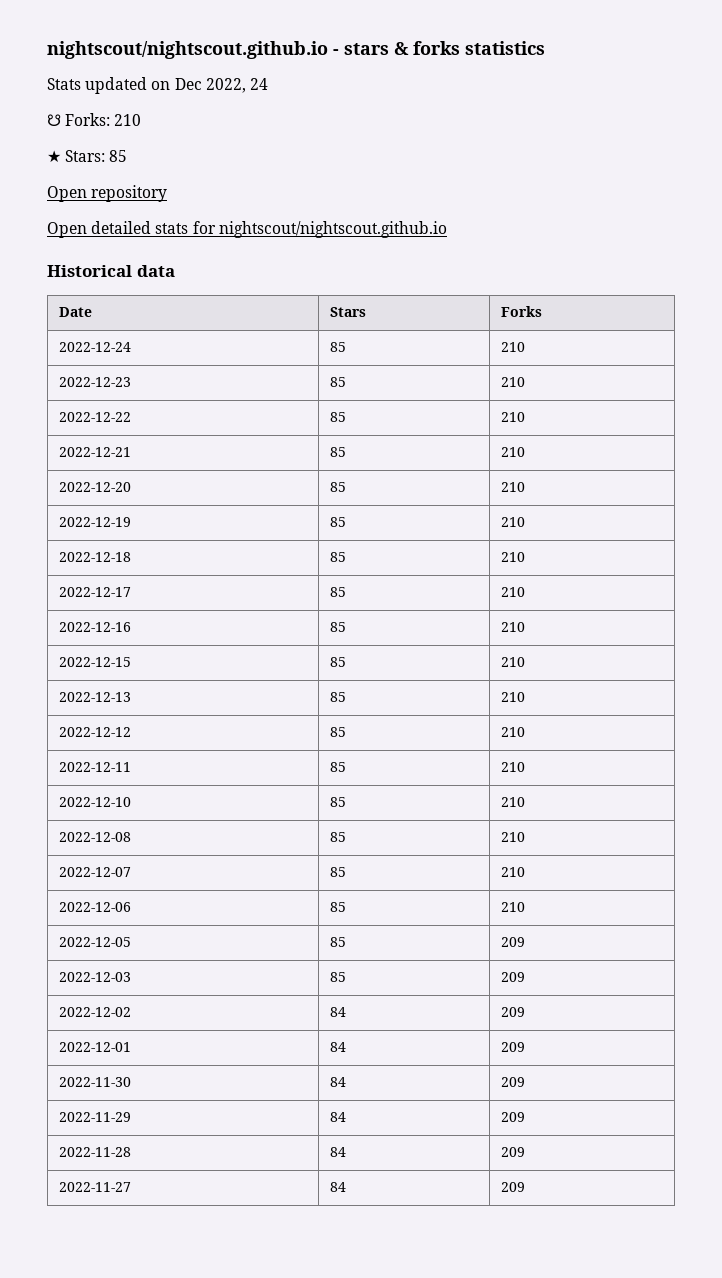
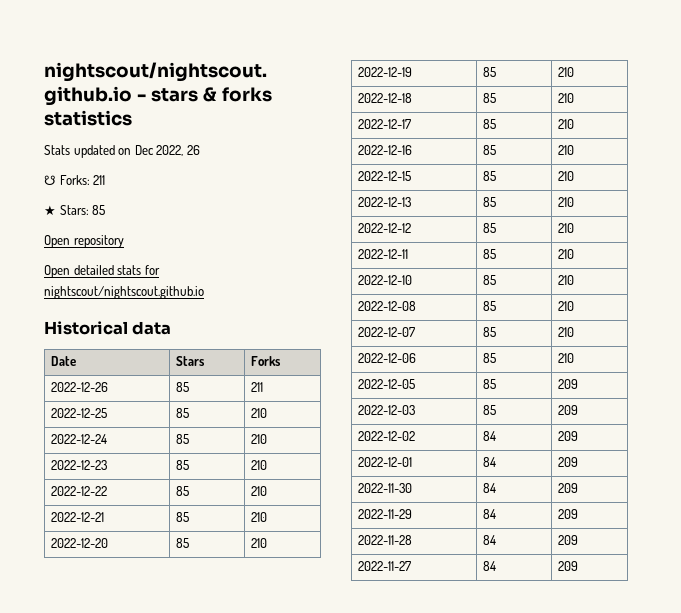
- Stats updated on Dec 2022, 24
+ Stats updated on Dec 2022, 26
- ☋ Forks: 210
+ ☋ Forks: 211
+ 2022-12-26 | 85 | 211
+ 2022-12-25 | 85 | 210

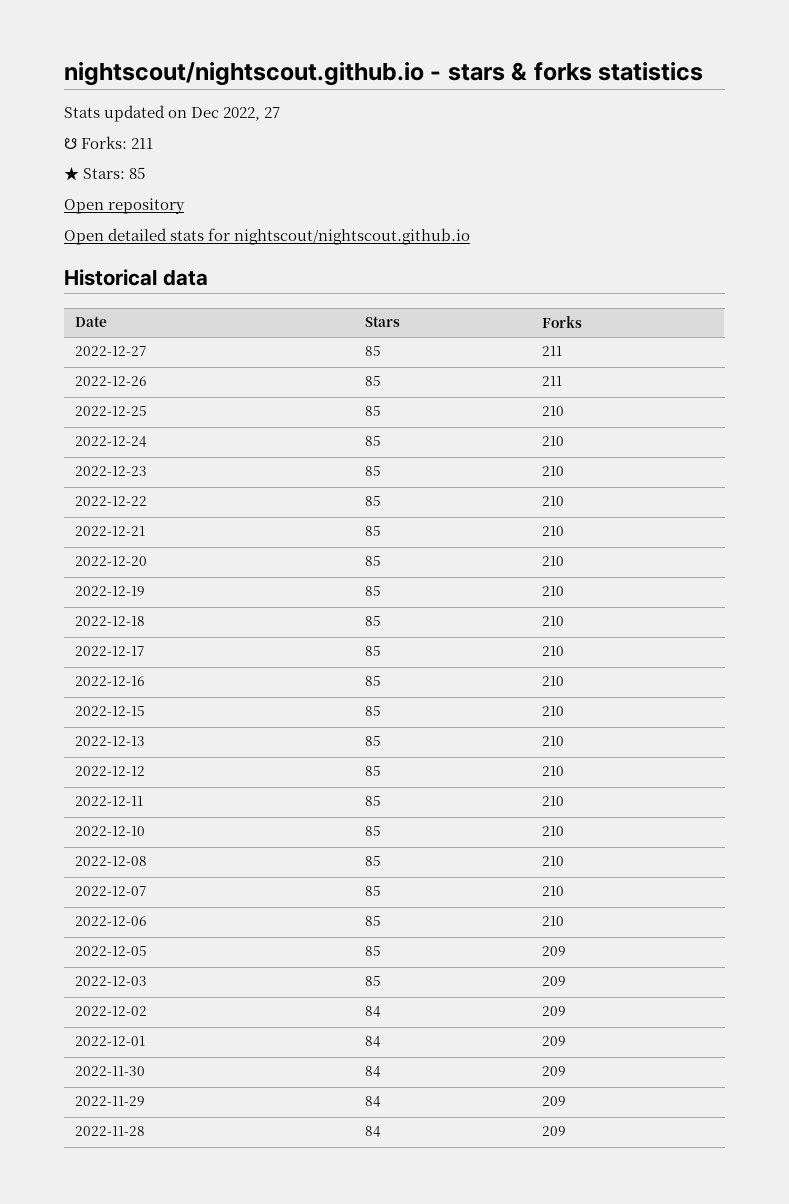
- Stats updated on Dec 2022, 26
+ Stats updated on Dec 2022, 27
+ 2022-12-27 | 85 | 211
- 2022-11-27 | 84 | 209

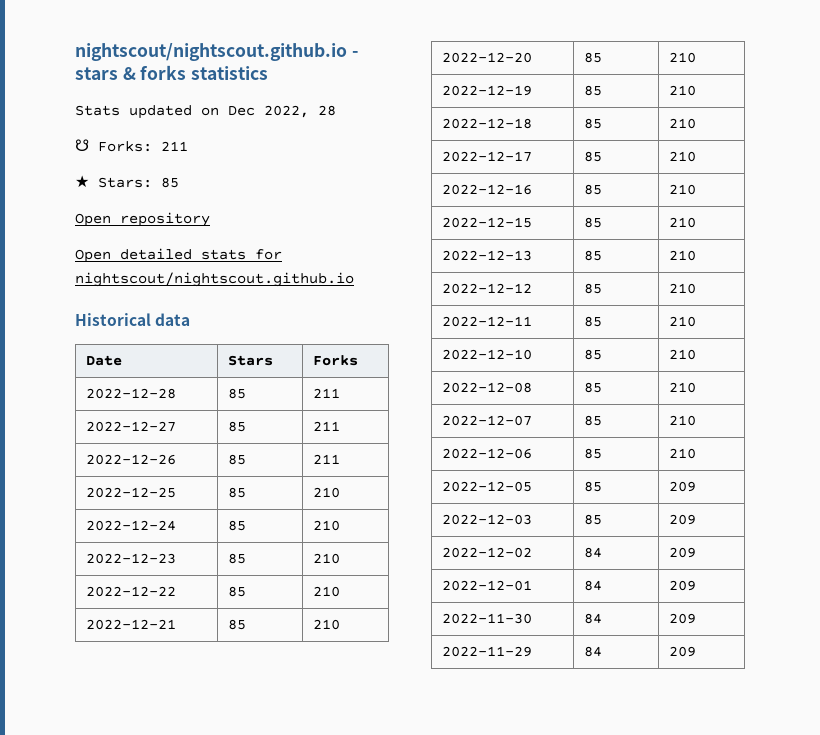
- Stats updated on Dec 2022, 27
+ Stats updated on Dec 2022, 28
+ 2022-12-28 | 85 | 211
- 2022-11-28 | 84 | 209

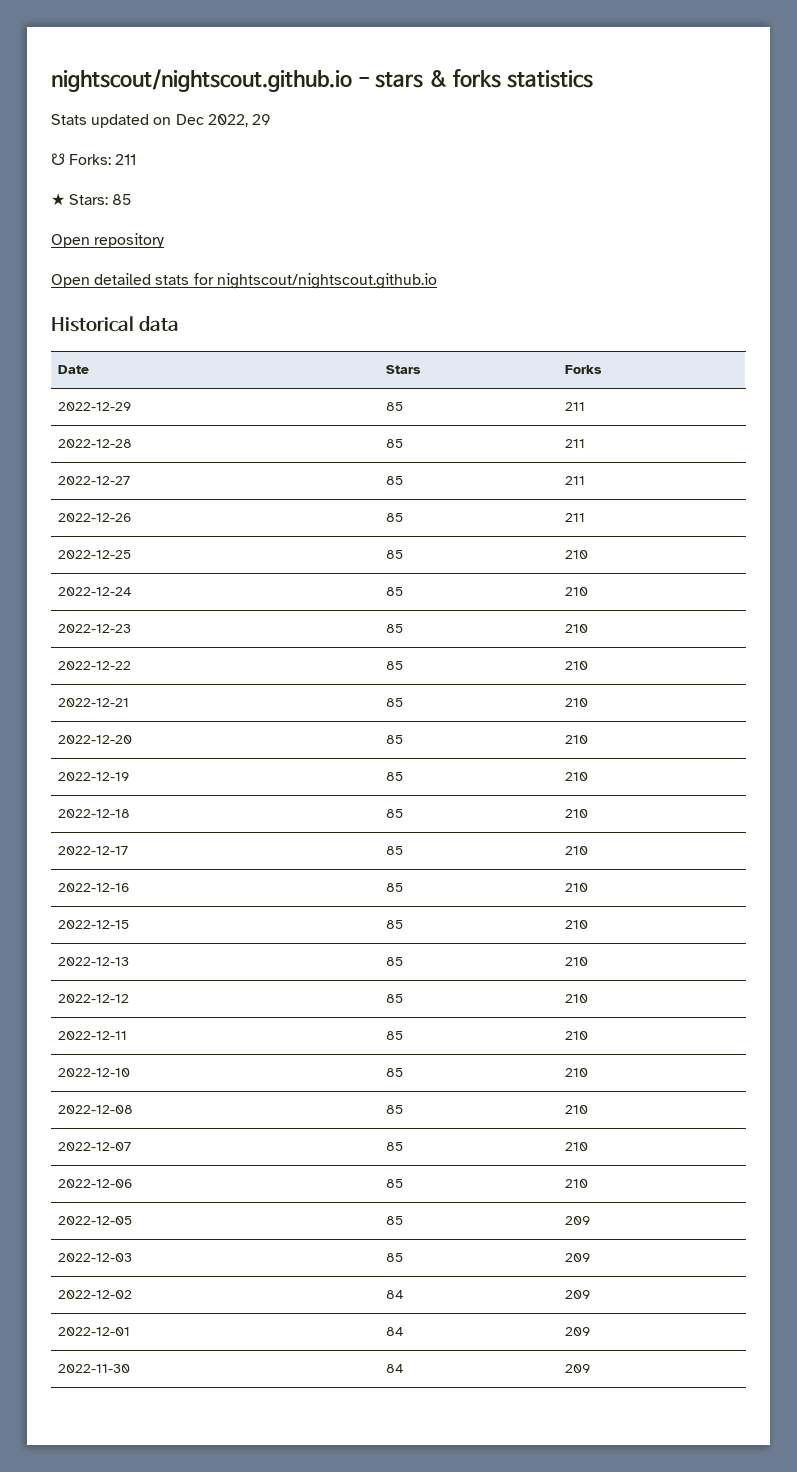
- Stats updated on Dec 2022, 28
+ Stats updated on Dec 2022, 29
+ 2022-12-29 | 85 | 211
- 2022-11-29 | 84 | 209

